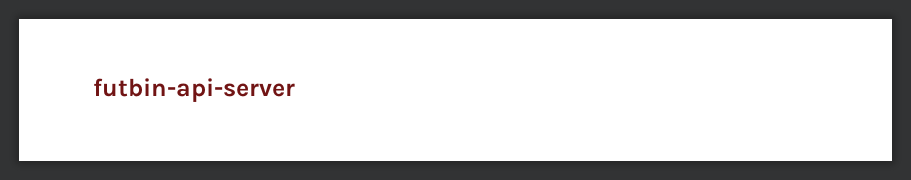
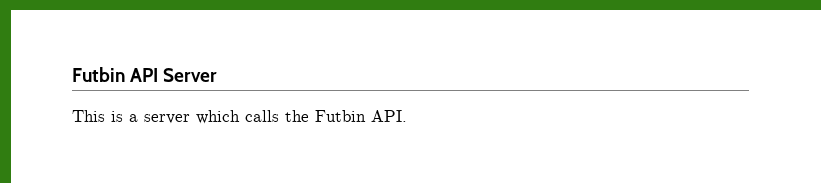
- futbin-api-server
+ Futbin API Server
+ This is a server which calls the Futbin API.

